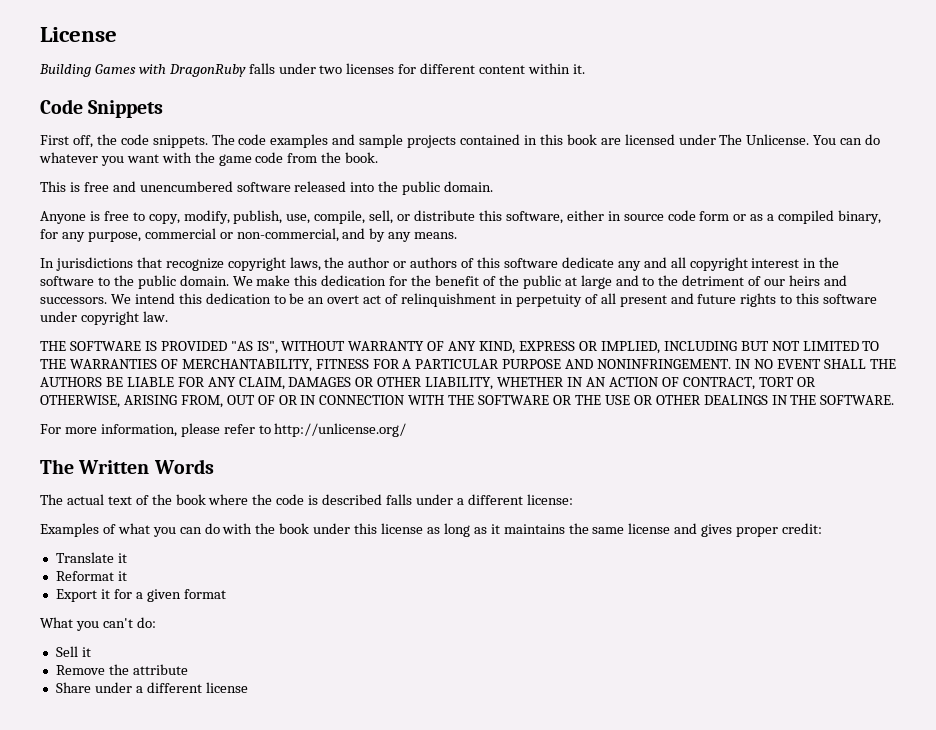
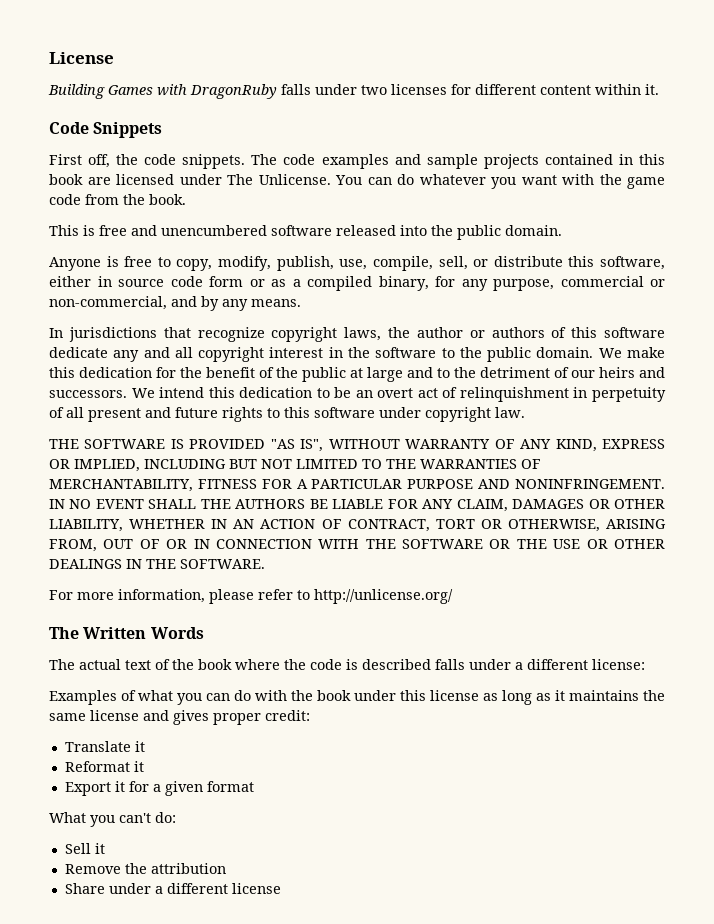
- Remove the attribute
+ Remove the attribution

